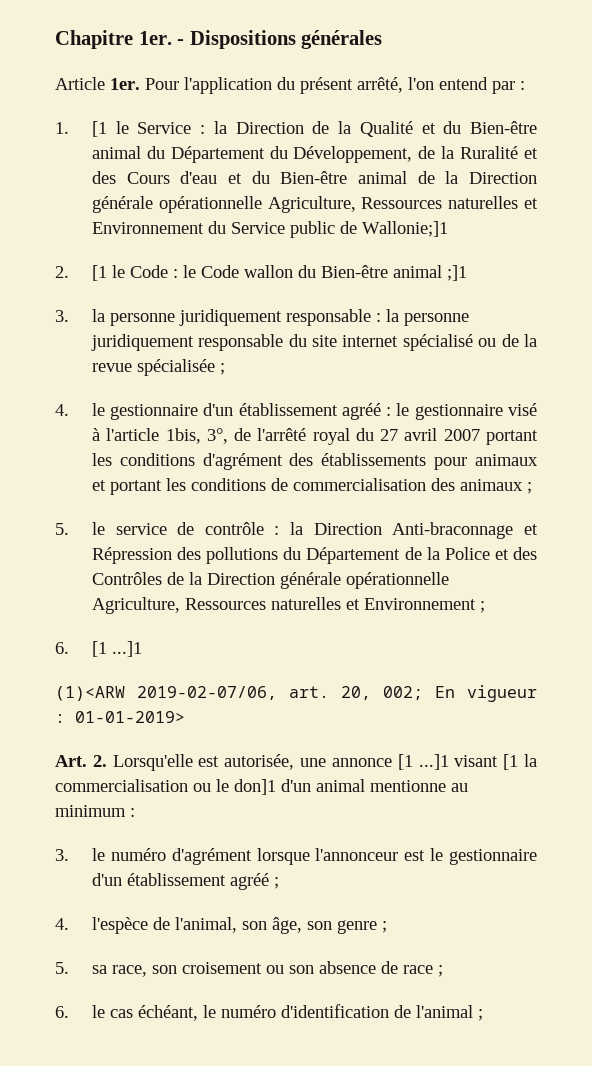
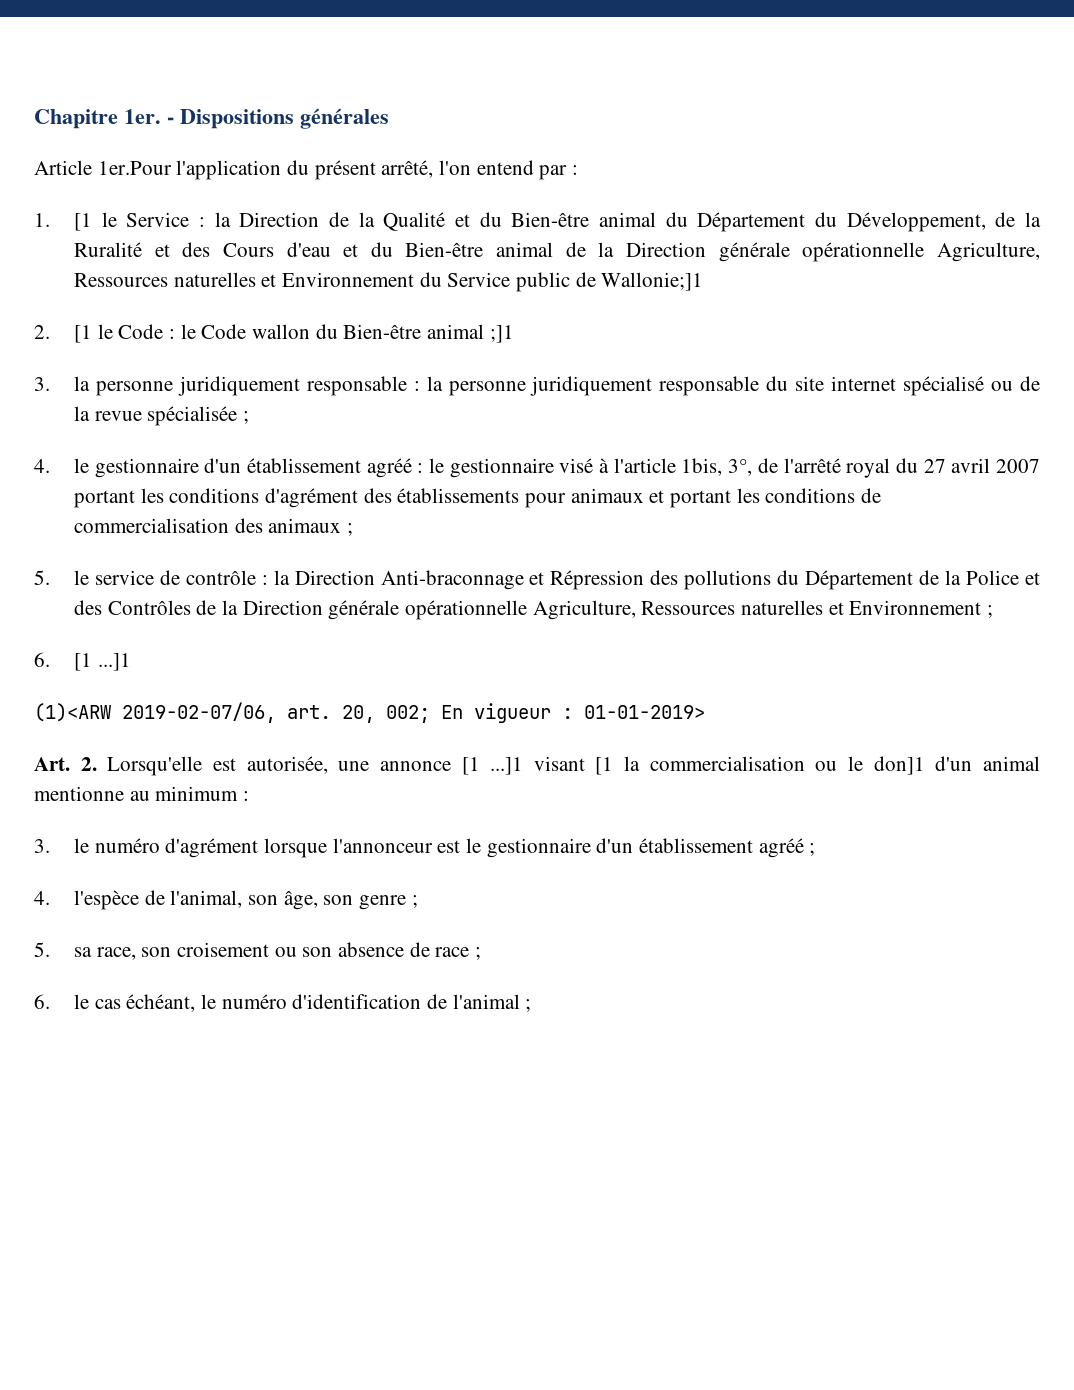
- Article 1er. Pour l'application du présent arrêté, l'on entend par :
+ Article 1er.Pour l'application du présent arrêté, l'on entend par :

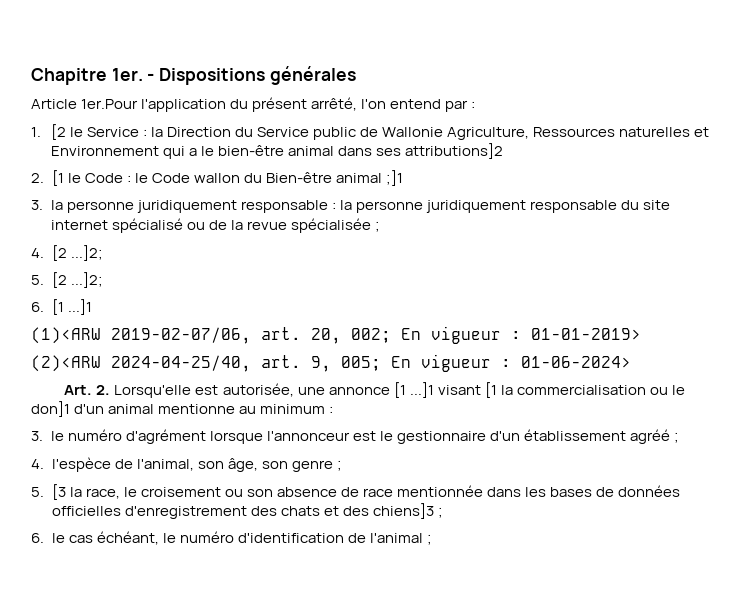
- 1. [1 le Service : la Direction de la Qualité et du Bien-être animal du Département du Développement, de la Ruralité et des Cours d'eau et du Bien-être animal de la Direction générale opérationnelle Agriculture, Ressources naturelles et Environnement du Service public de Wallonie;]1
+ 1. [2 le Service : la Direction du Service public de Wallonie Agriculture, Ressources naturelles et Environnement qui a le bien-être animal dans ses attributions]2
- 4. le gestionnaire d'un établissement agréé : le gestionnaire visé à l'article 1bis, 3°, de l'arrêté royal du 27 avril 2007 portant les conditions d'agrément des établissements pour animaux et portant les conditions de commercialisation des animaux ;
- 5. le service de contrôle : la Direction Anti-braconnage et Répression des pollutions du Département de la Police et des Contrôles de la Direction générale opérationnelle Agriculture, Ressources naturelles et Environnement ;
+ 4. [2 ...]2;
+ 5. [2 ...]2;
+ (2)<ARW 2024-04-25/40, art. 9, 005; En vigueur : 01-06-2024>
- 5. sa race, son croisement ou son absence de race ;
+ 5. [3 la race, le croisement ou son absence de race mentionnée dans les bases de données officielles d'enregistrement des chats et des chiens]3 ;

